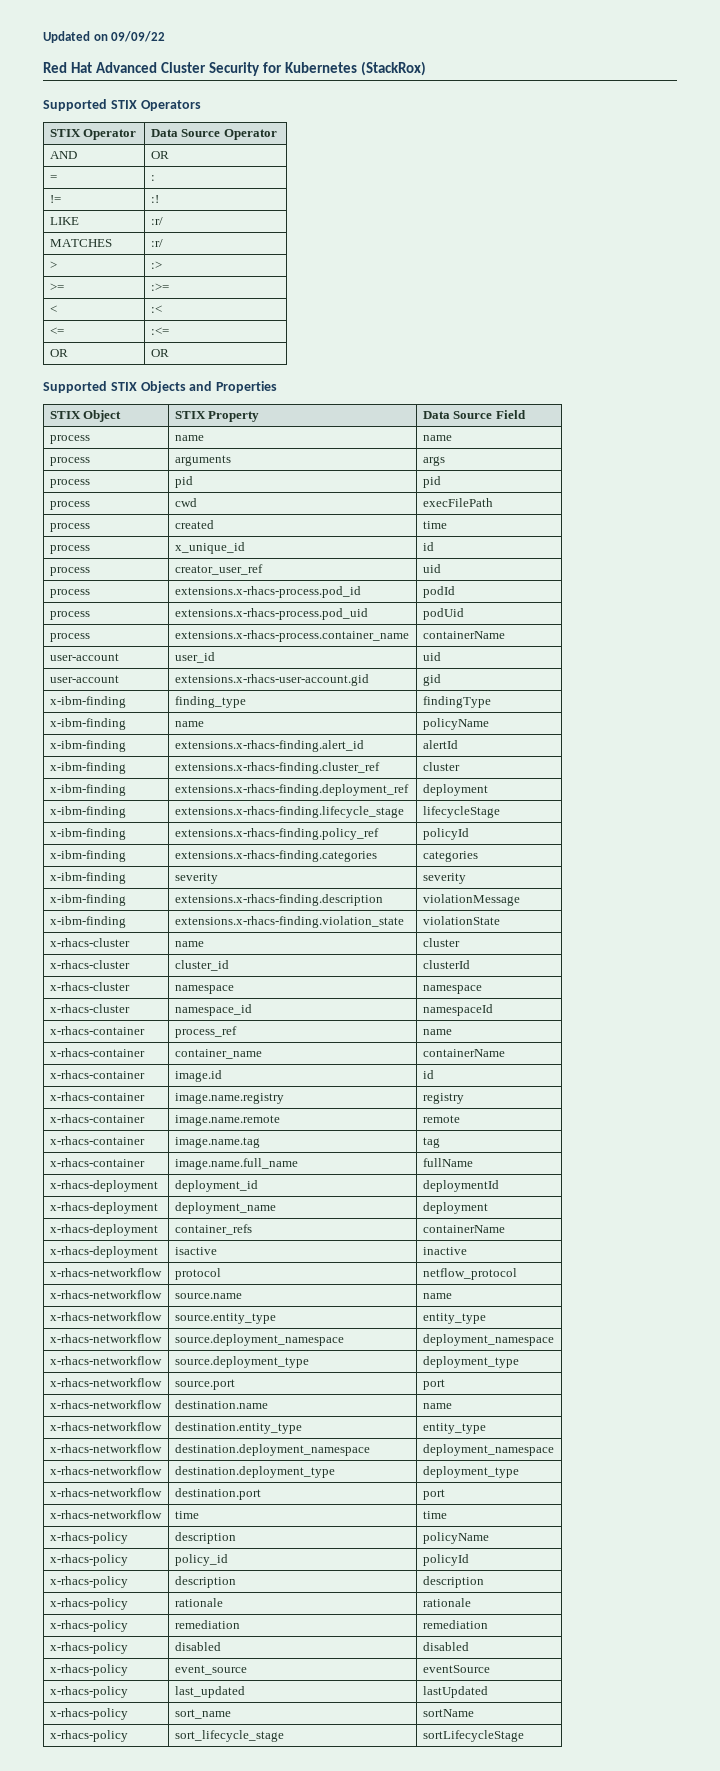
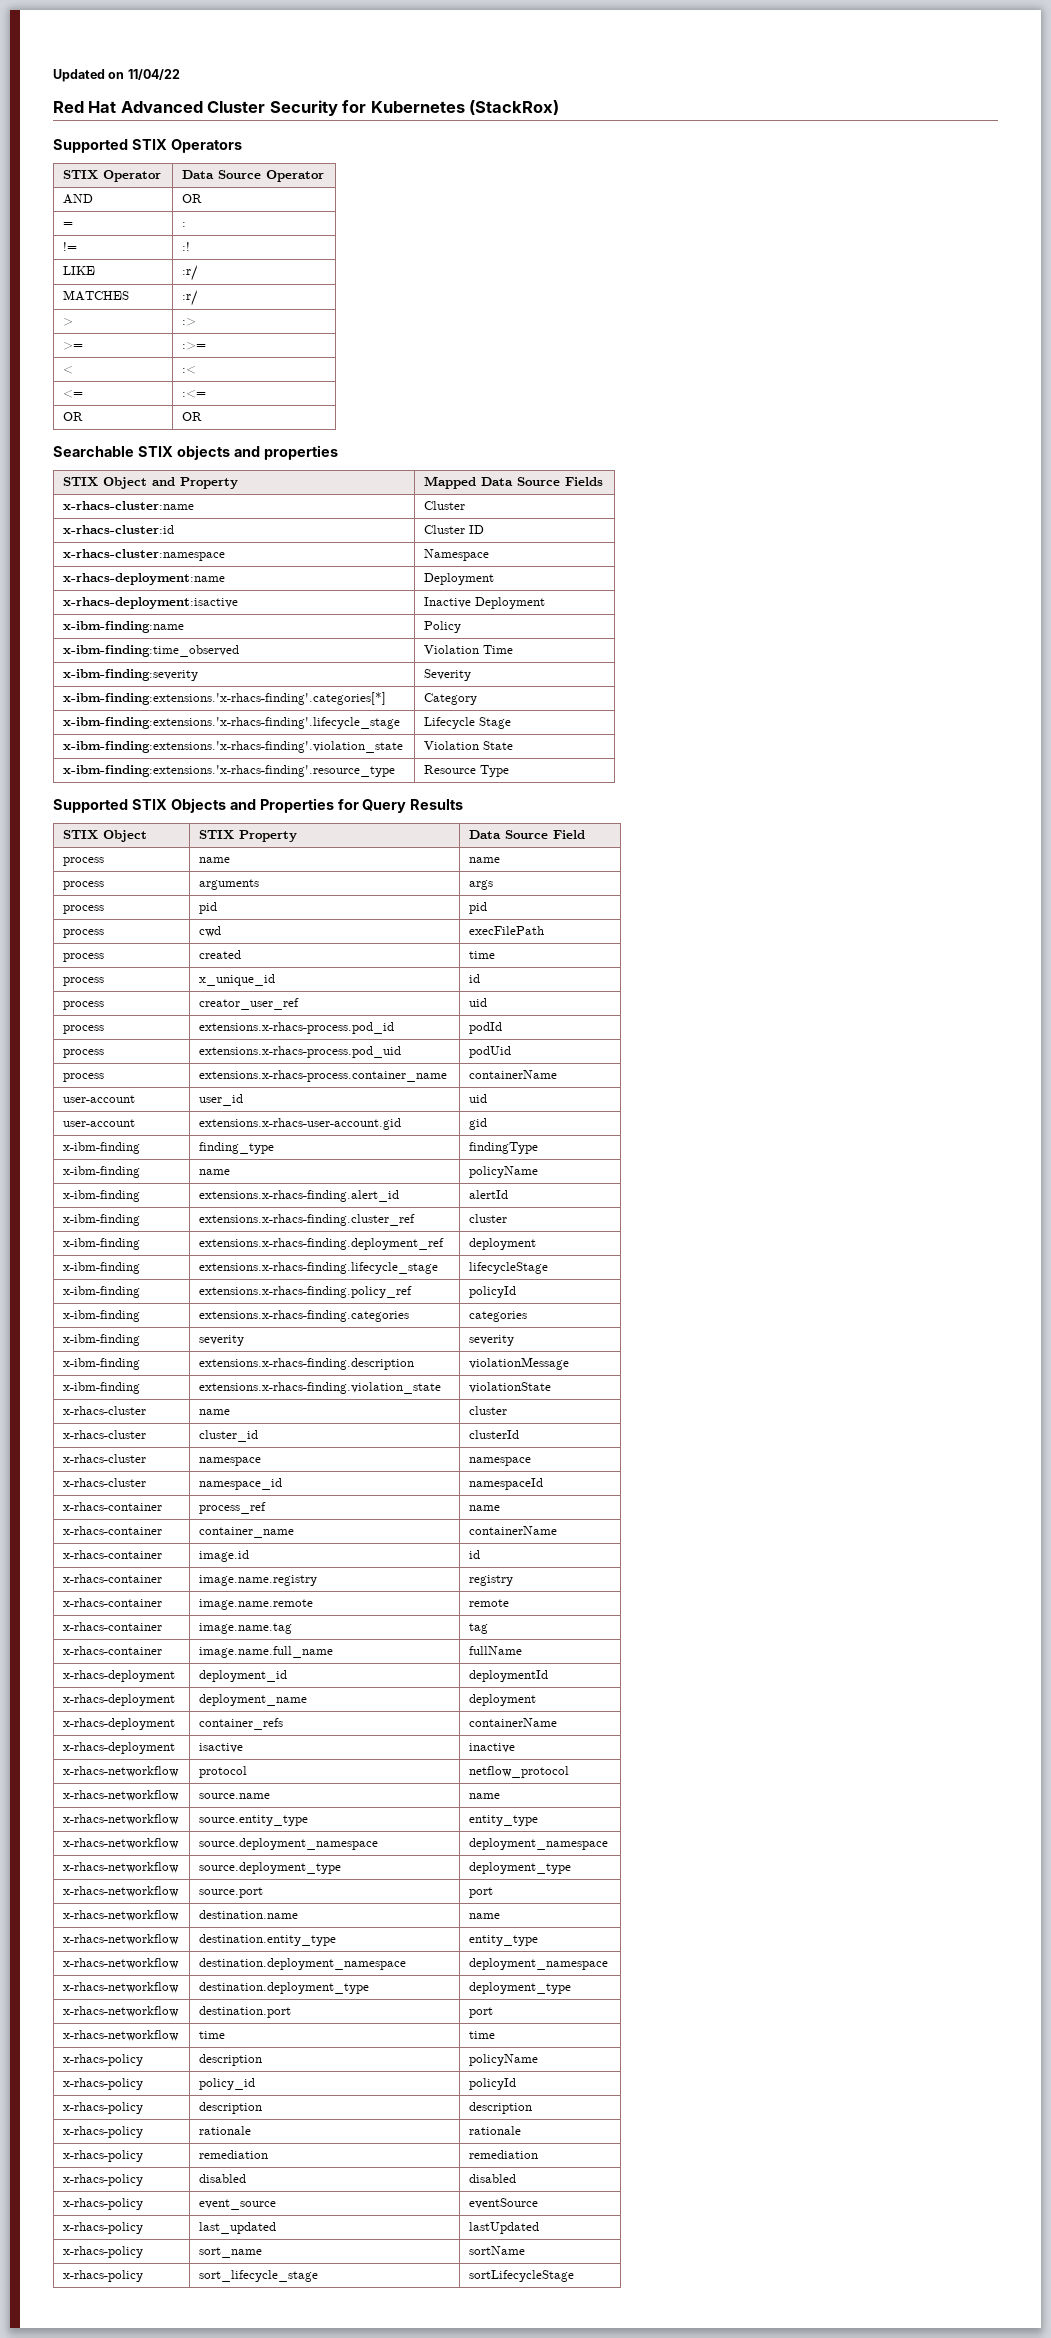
- Updated on 09/09/22
+ Updated on 11/04/22
+ Searchable STIX objects and properties
+ STIX Object and Property | Mapped Data Source Fields
+ x-rhacs-cluster:name | Cluster
+ x-rhacs-cluster:id | Cluster ID
+ x-rhacs-cluster:namespace | Namespace
+ x-rhacs-deployment:name | Deployment
+ x-rhacs-deployment:isactive | Inactive Deployment
+ x-ibm-finding:name | Policy
+ x-ibm-finding:time_observed | Violation Time
+ x-ibm-finding:severity | Severity
+ x-ibm-finding:extensions.'x-rhacs-finding'.categories[*] | Category
+ x-ibm-finding:extensions.'x-rhacs-finding'.lifecycle_stage | Lifecycle Stage
+ x-ibm-finding:extensions.'x-rhacs-finding'.violation_state | Violation State
+ x-ibm-finding:extensions.'x-rhacs-finding'.resource_type | Resource Type
- Supported STIX Objects and Properties
+ Supported STIX Objects and Properties for Query Results

